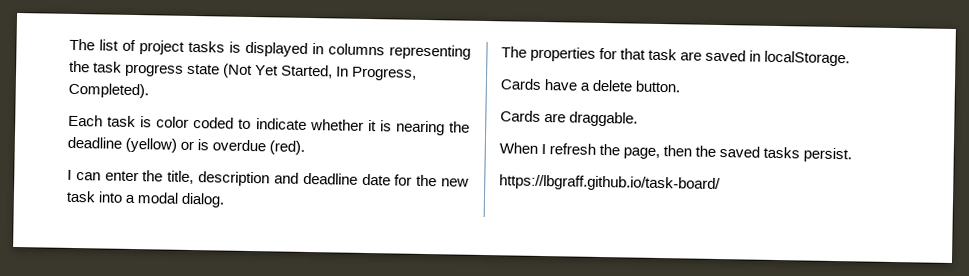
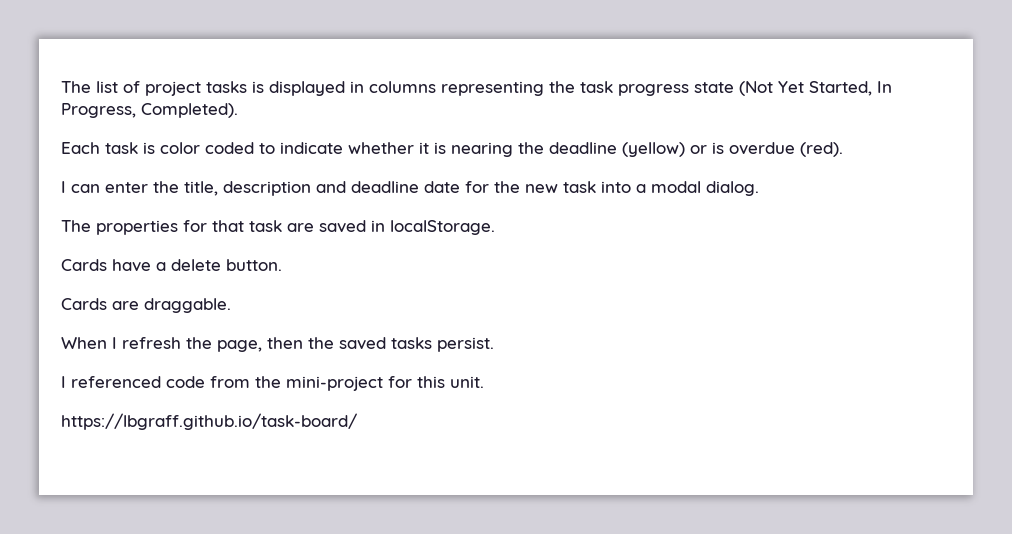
+ I referenced code from the mini-project for this unit.

